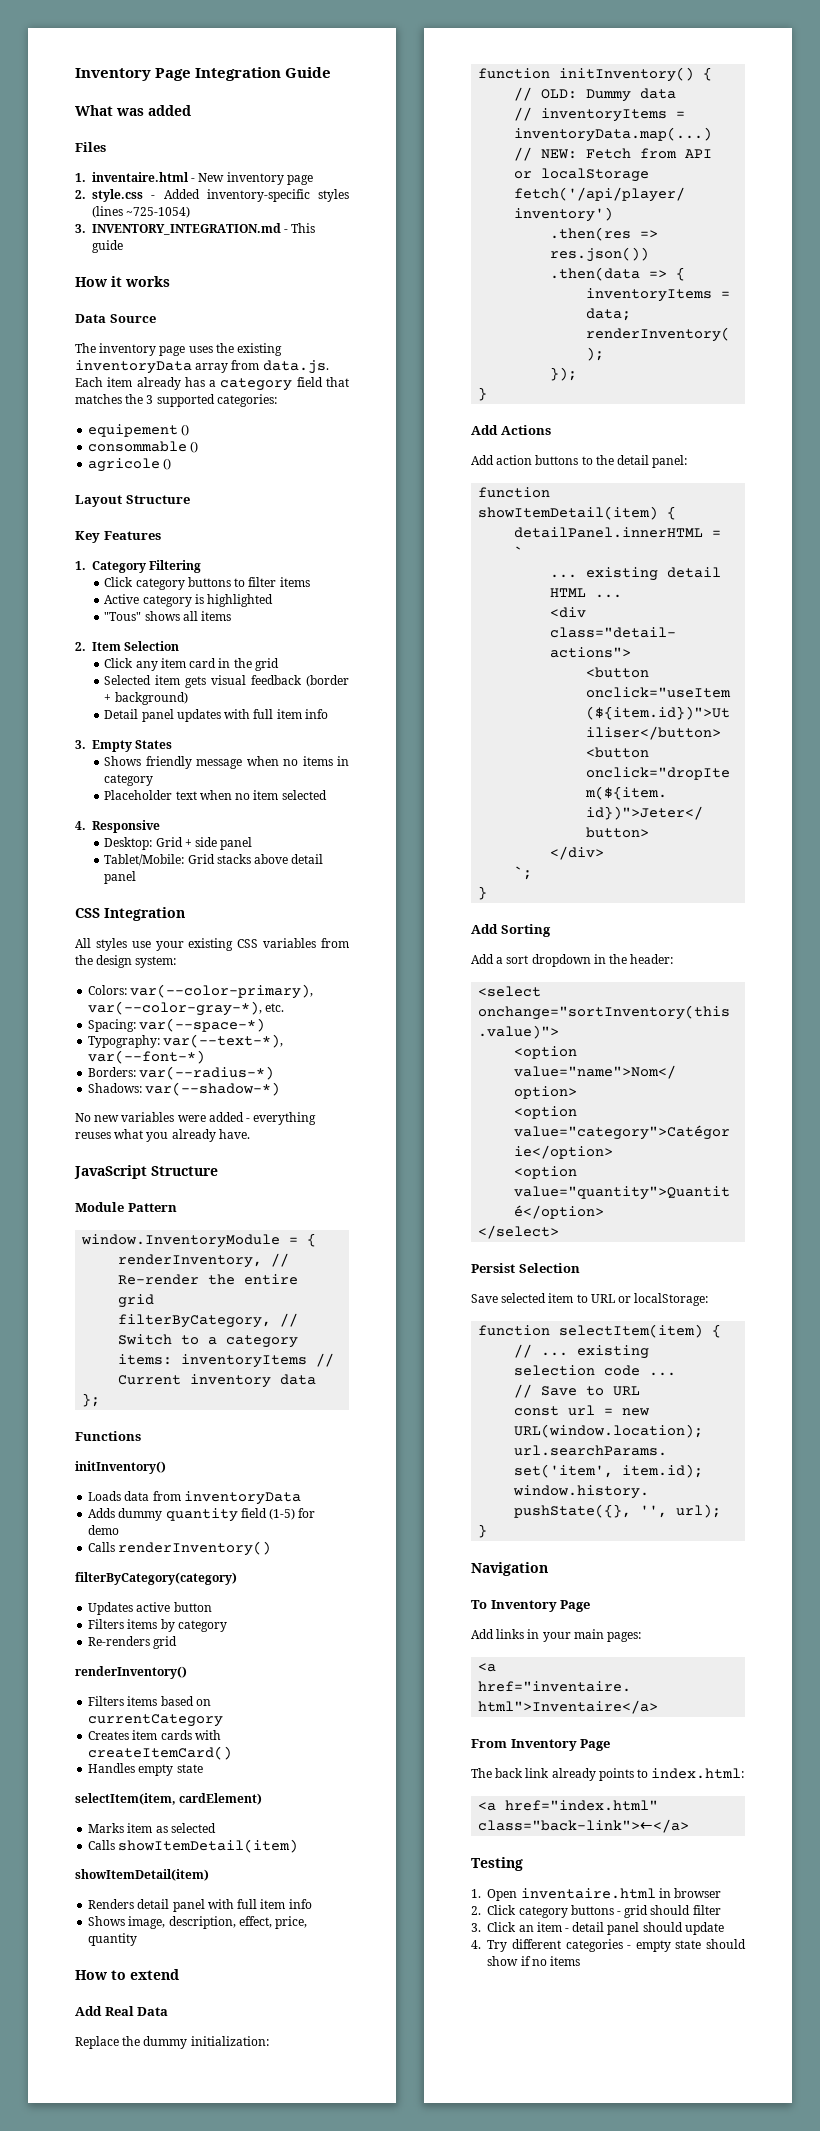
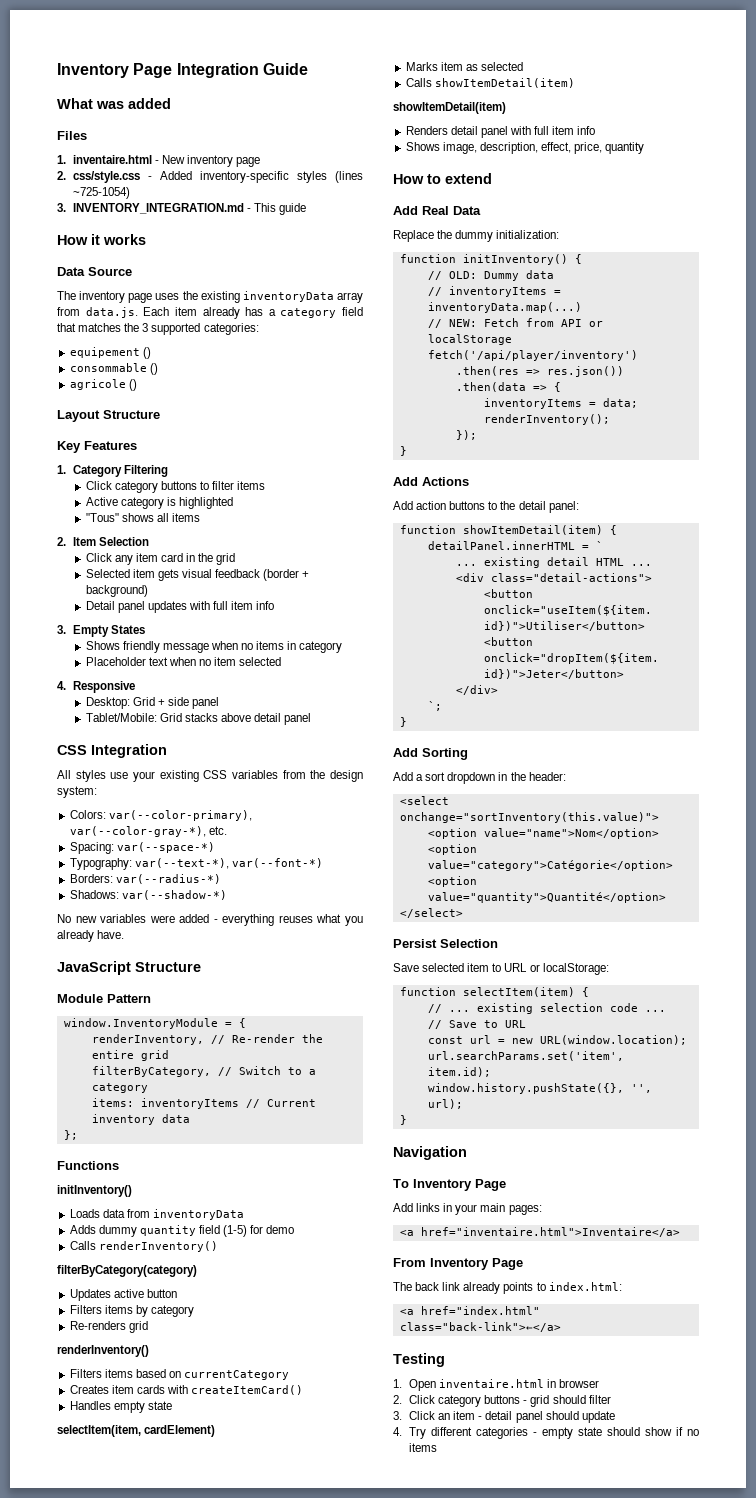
- 2. style.css - Added inventory-specific styles (lines ~725-1054)
+ 2. css/style.css - Added inventory-specific styles (lines ~725-1054)

